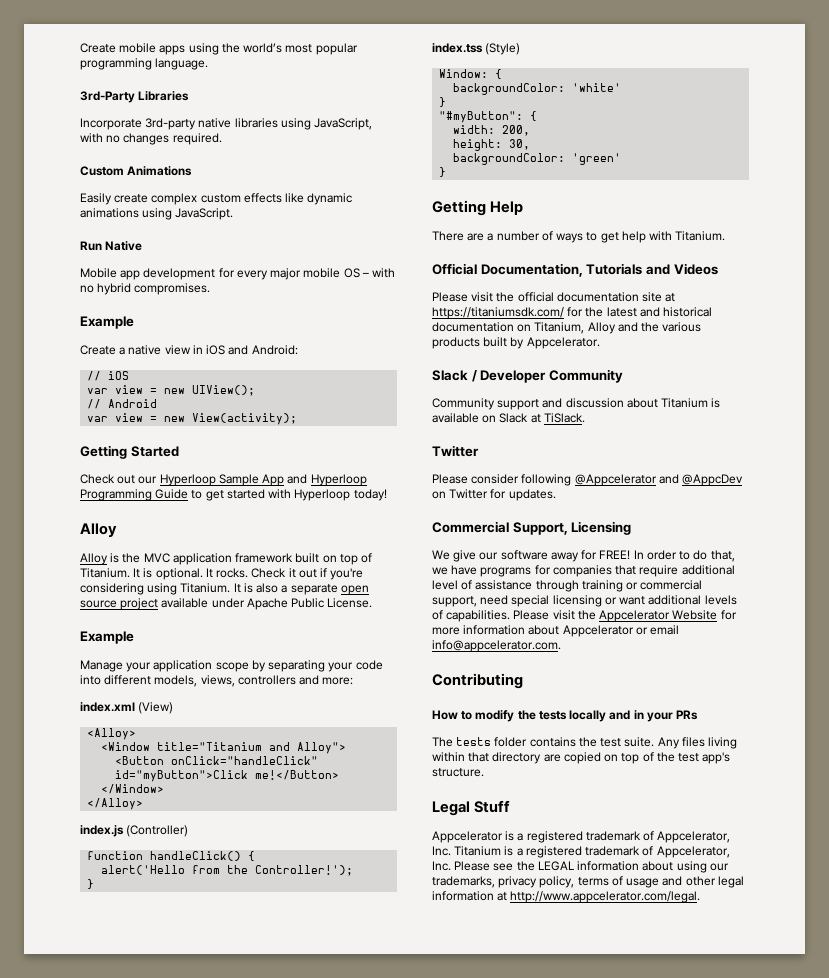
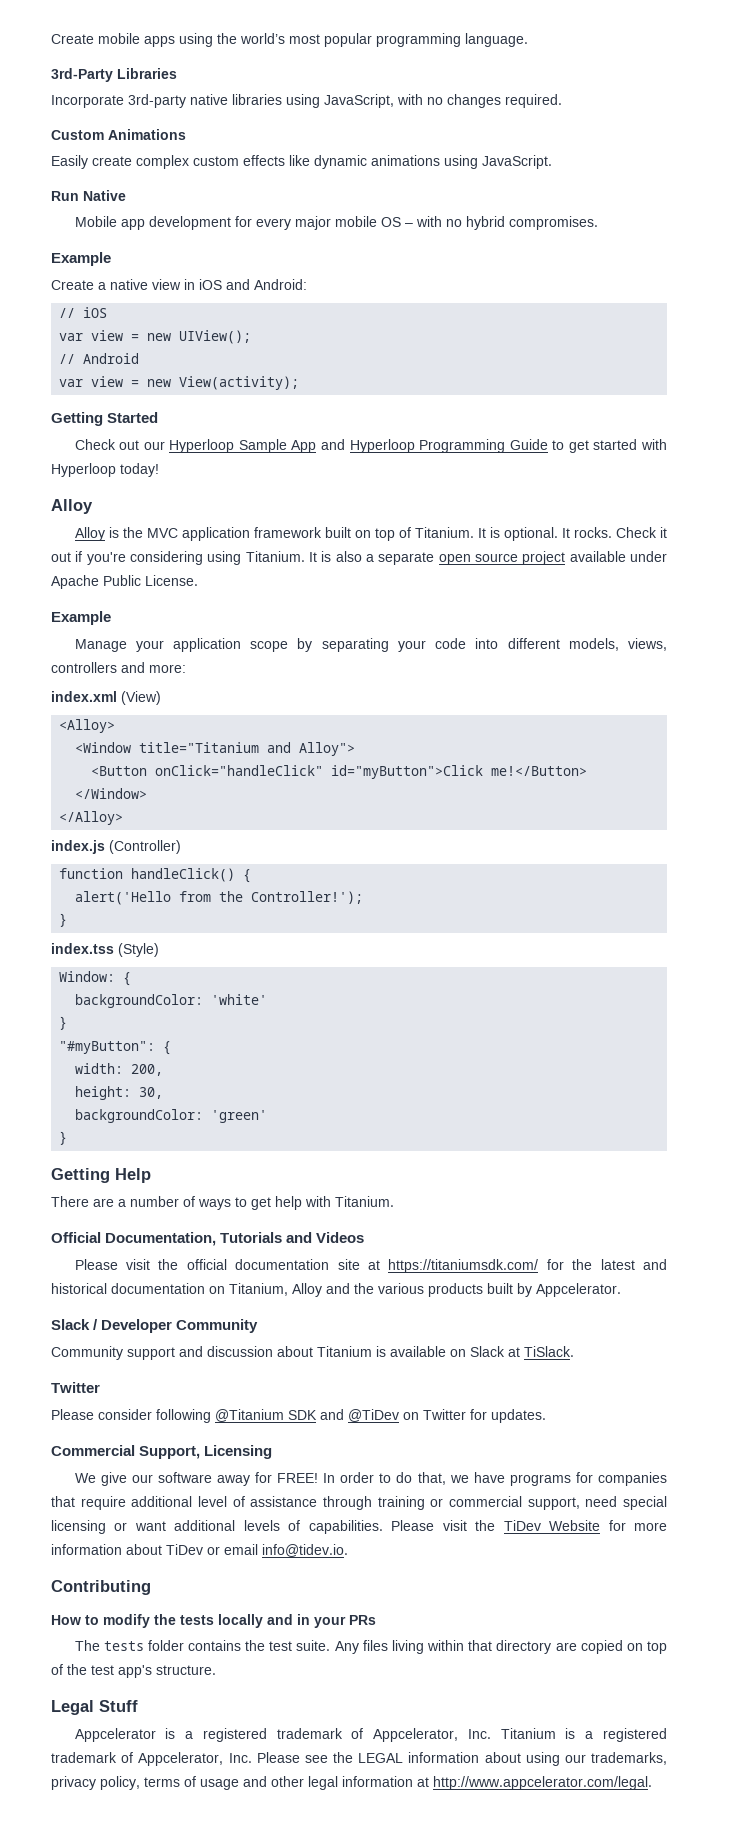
- Please consider following @Appcelerator and @AppcDev on Twitter for updates.
+ Please consider following @Titanium SDK and @TiDev on Twitter for updates.
- Please visit the Appcelerator Website for more information about Appcelerator or email info@appcelerator.com.
+ Please visit the TiDev Website for more information about TiDev or email info@tidev.io.

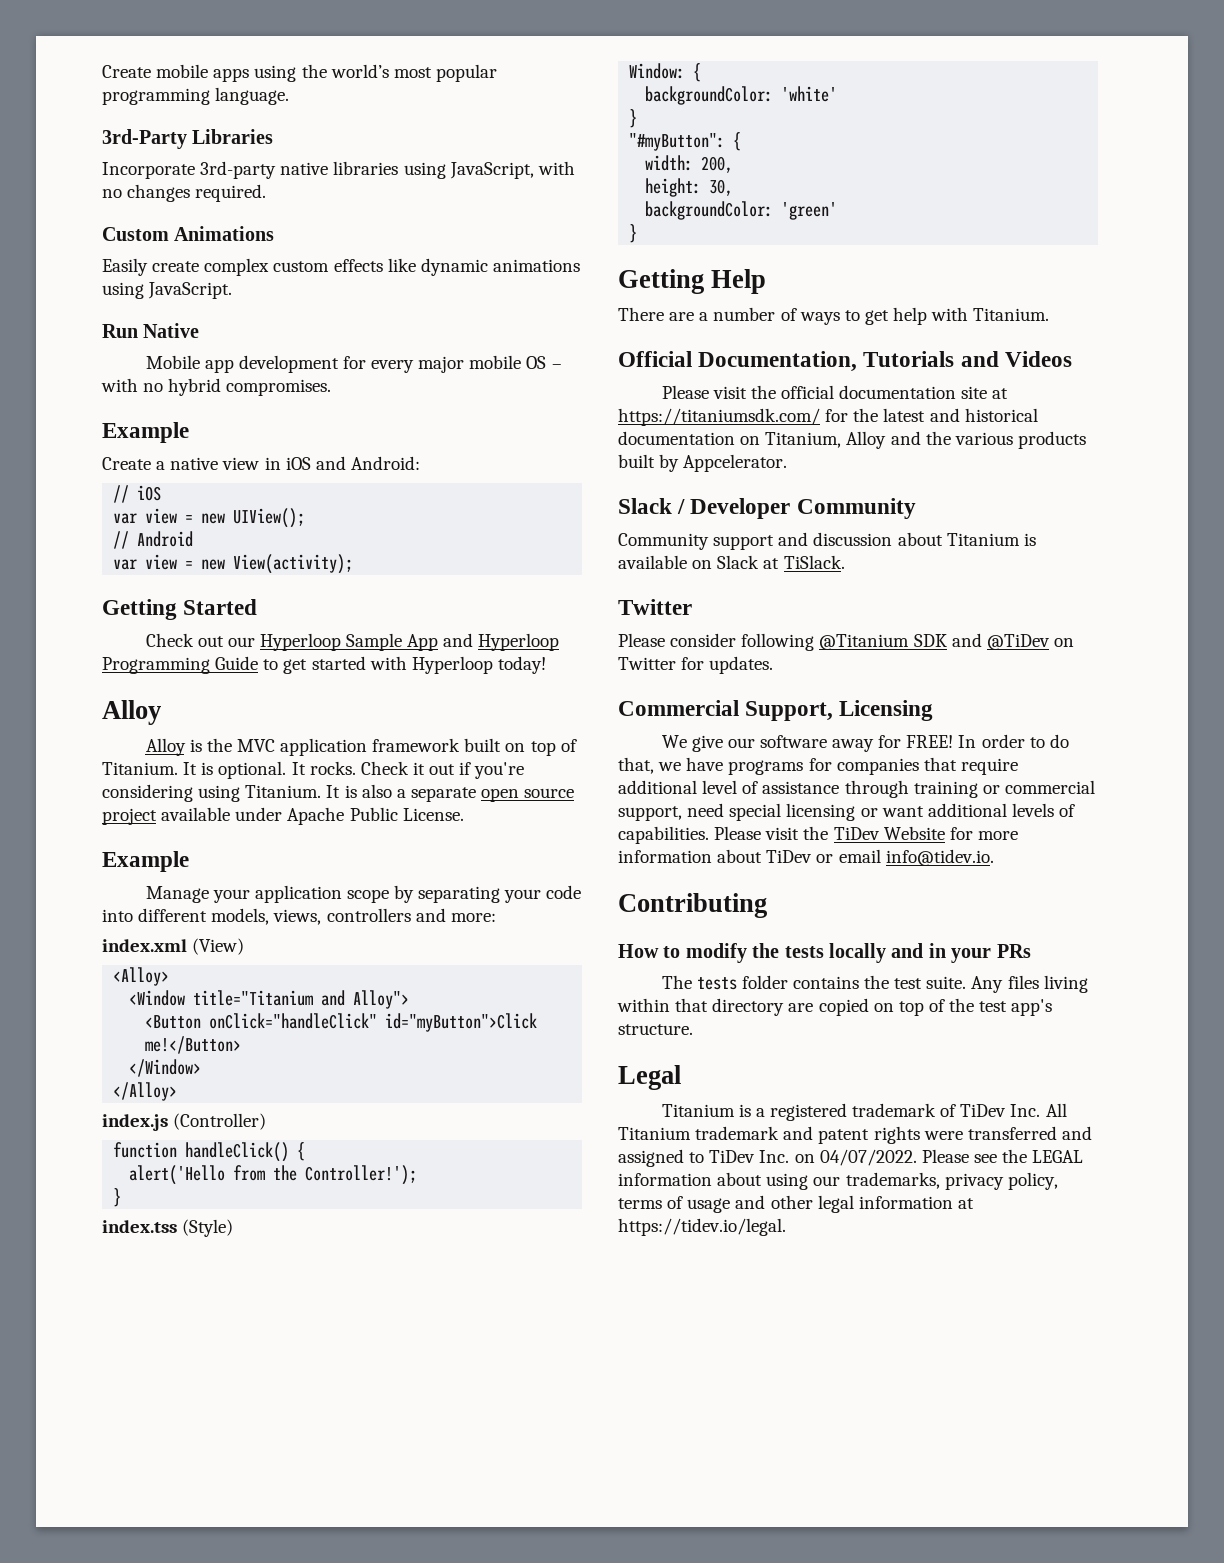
- Legal Stuff
- Appcelerator is a registered trademark of Appcelerator, Inc. Titanium is a registered trademark of Appcelerator, Inc. Please see the LEGAL information about using our trademarks, privacy policy, terms of usage and other legal information at http://www.appcelerator.com/legal.
+ Legal
+ Titanium is a registered trademark of TiDev Inc. All Titanium trademark and patent rights were transferred and assigned to TiDev Inc. on 04/07/2022. Please see the LEGAL information about using our trademarks, privacy policy, terms of usage and other legal information at https://tidev.io/legal.

